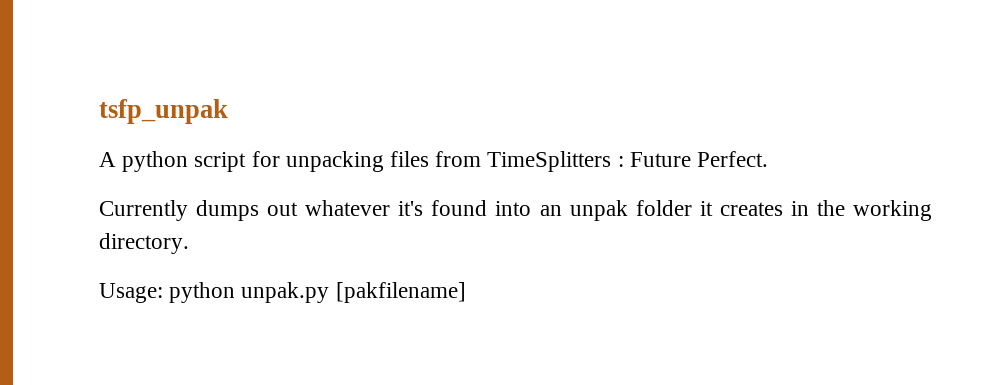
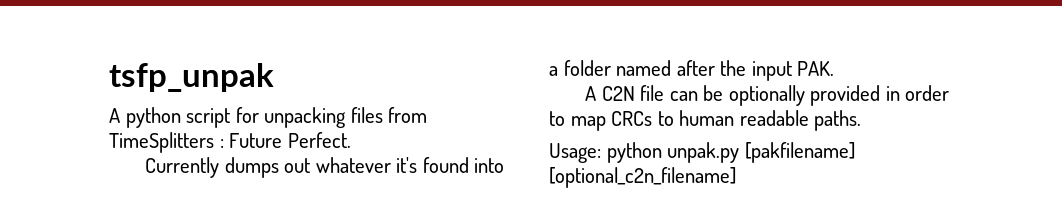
- Currently dumps out whatever it's found into an unpak folder it creates in the working directory.
+ Currently dumps out whatever it's found into a folder named after the input PAK.
+ A C2N file can be optionally provided in order to map CRCs to human readable paths.
- Usage: python unpak.py [pakfilename]
+ Usage: python unpak.py [pakfilename] [optional_c2n_filename]

